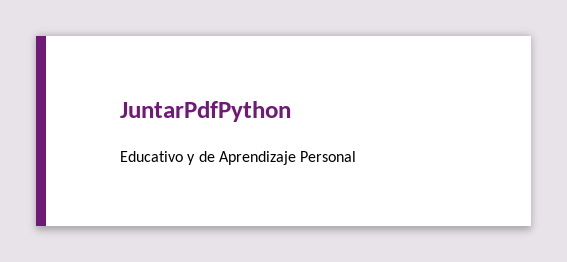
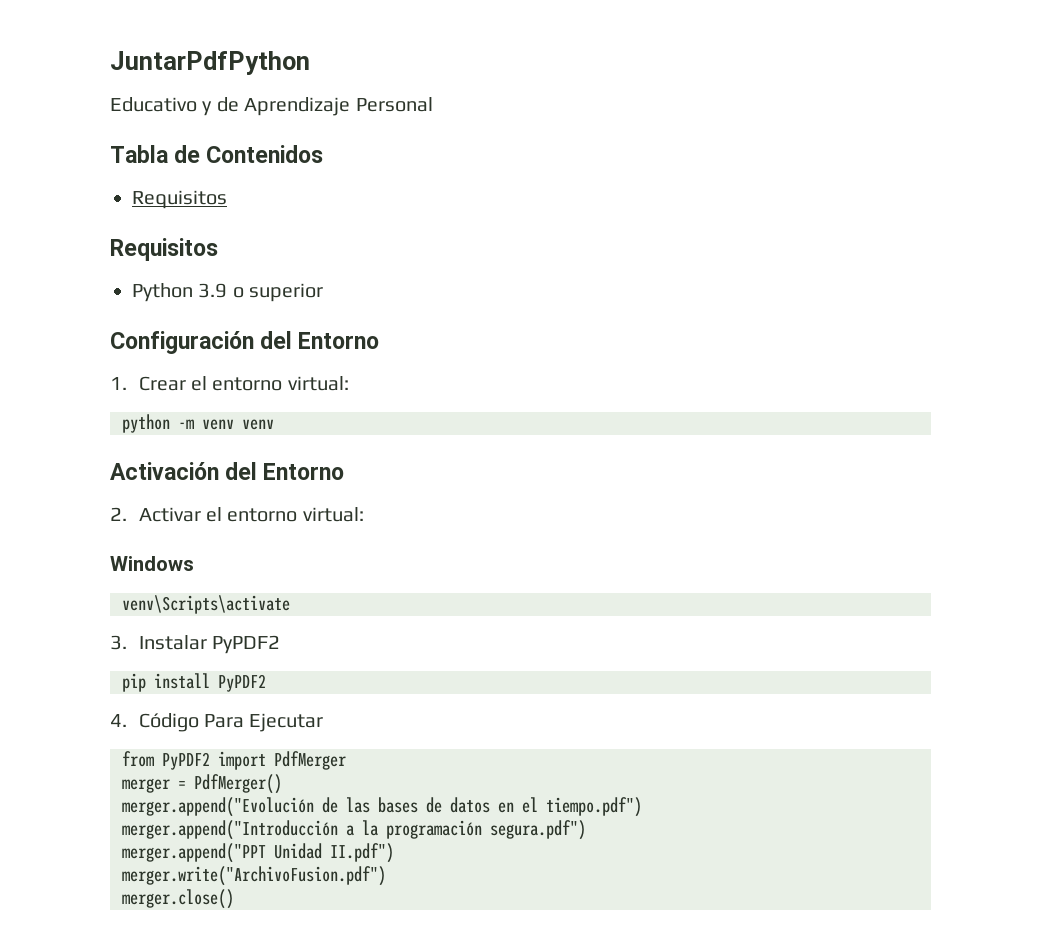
+ Tabla de Contenidos
+ Requisitos
+ Requisitos
+ Python 3.9 o superior
+ Configuración del Entorno
+ 1. Crear el entorno virtual:
+ python -m venv venv
+ Activación del Entorno
+ 2. Activar el entorno virtual:
+ Windows
+ venv\Scripts\activate
+ 3. Instalar PyPDF2
+ pip install PyPDF2
+ 4. Código Para Ejecutar
+ from PyPDF2 import PdfMerger
+ merger = PdfMerger()
+ merger.append("Evolución de las bases de datos en el tiempo.pdf")
+ merger.append("Introducción a la programación segura.pdf")
+ merger.append("PPT Unidad II.pdf")
+ merger.write("ArchivoFusion.pdf")
+ merger.close()

